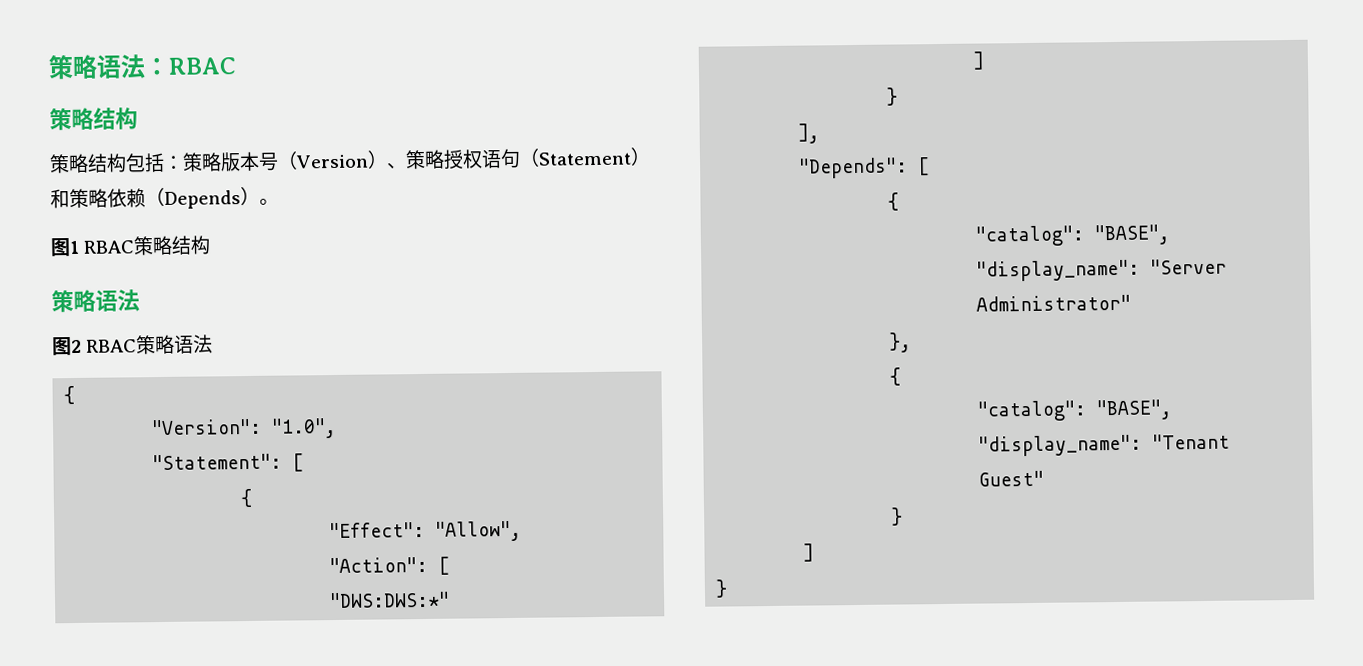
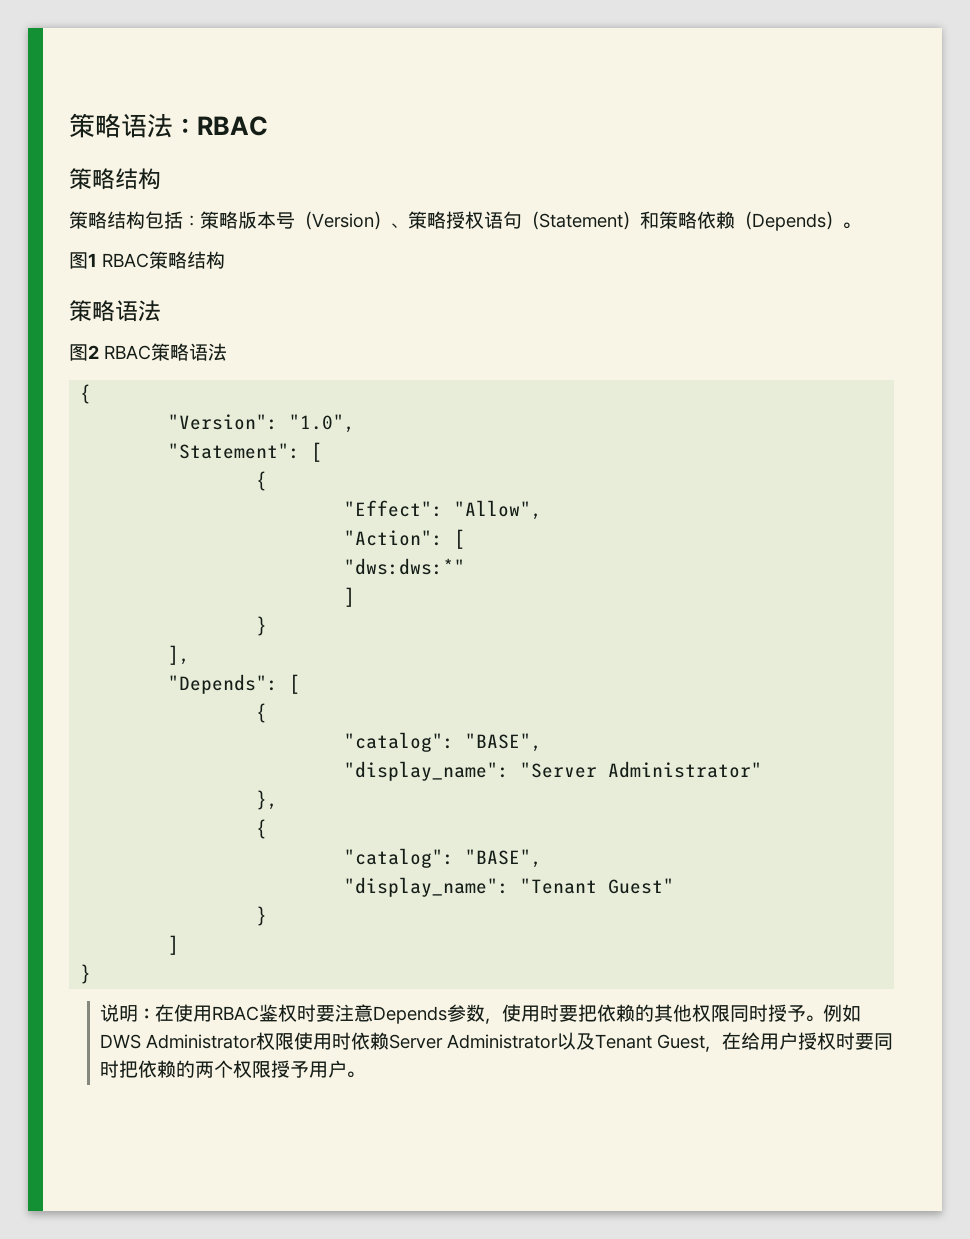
- "DWS:DWS:*"
+ "dws:dws:*"
+ 说明：在使用RBAC鉴权时要注意Depends参数，使用时要把依赖的其他权限同时授予。例如DWS Administrator权限使用时依赖Server Administrator以及Tenant Guest，在给用户授权时要同时把依赖的两个权限授予用户。

